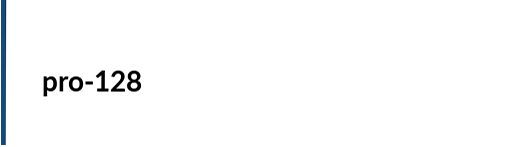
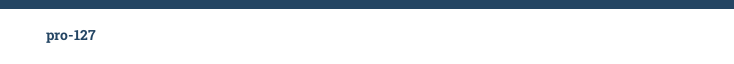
- pro-128
+ pro-127

